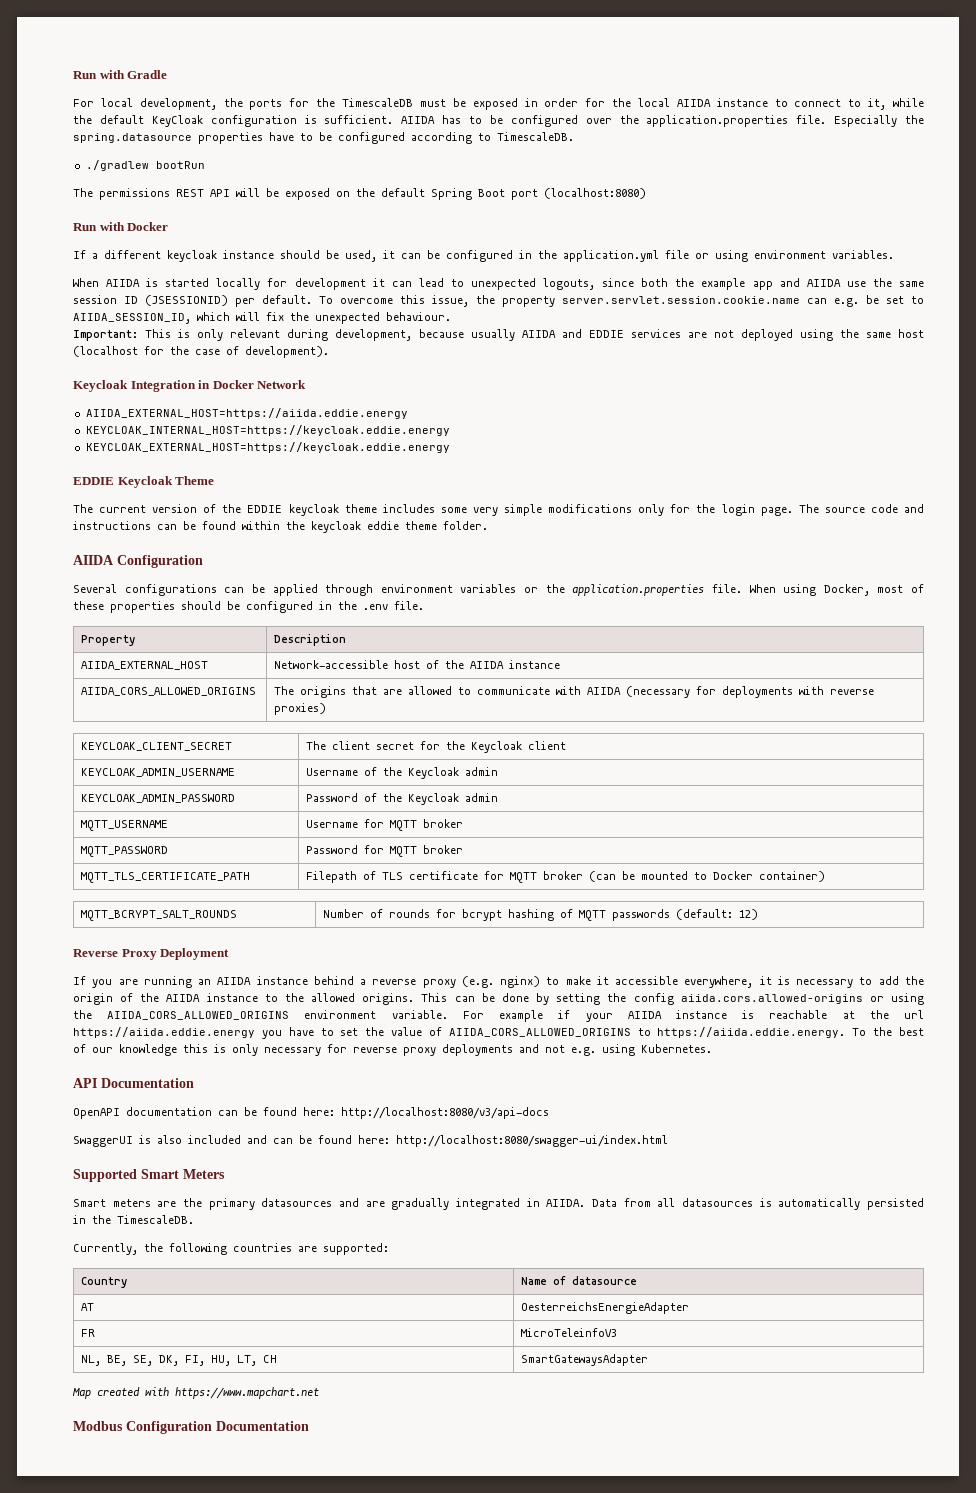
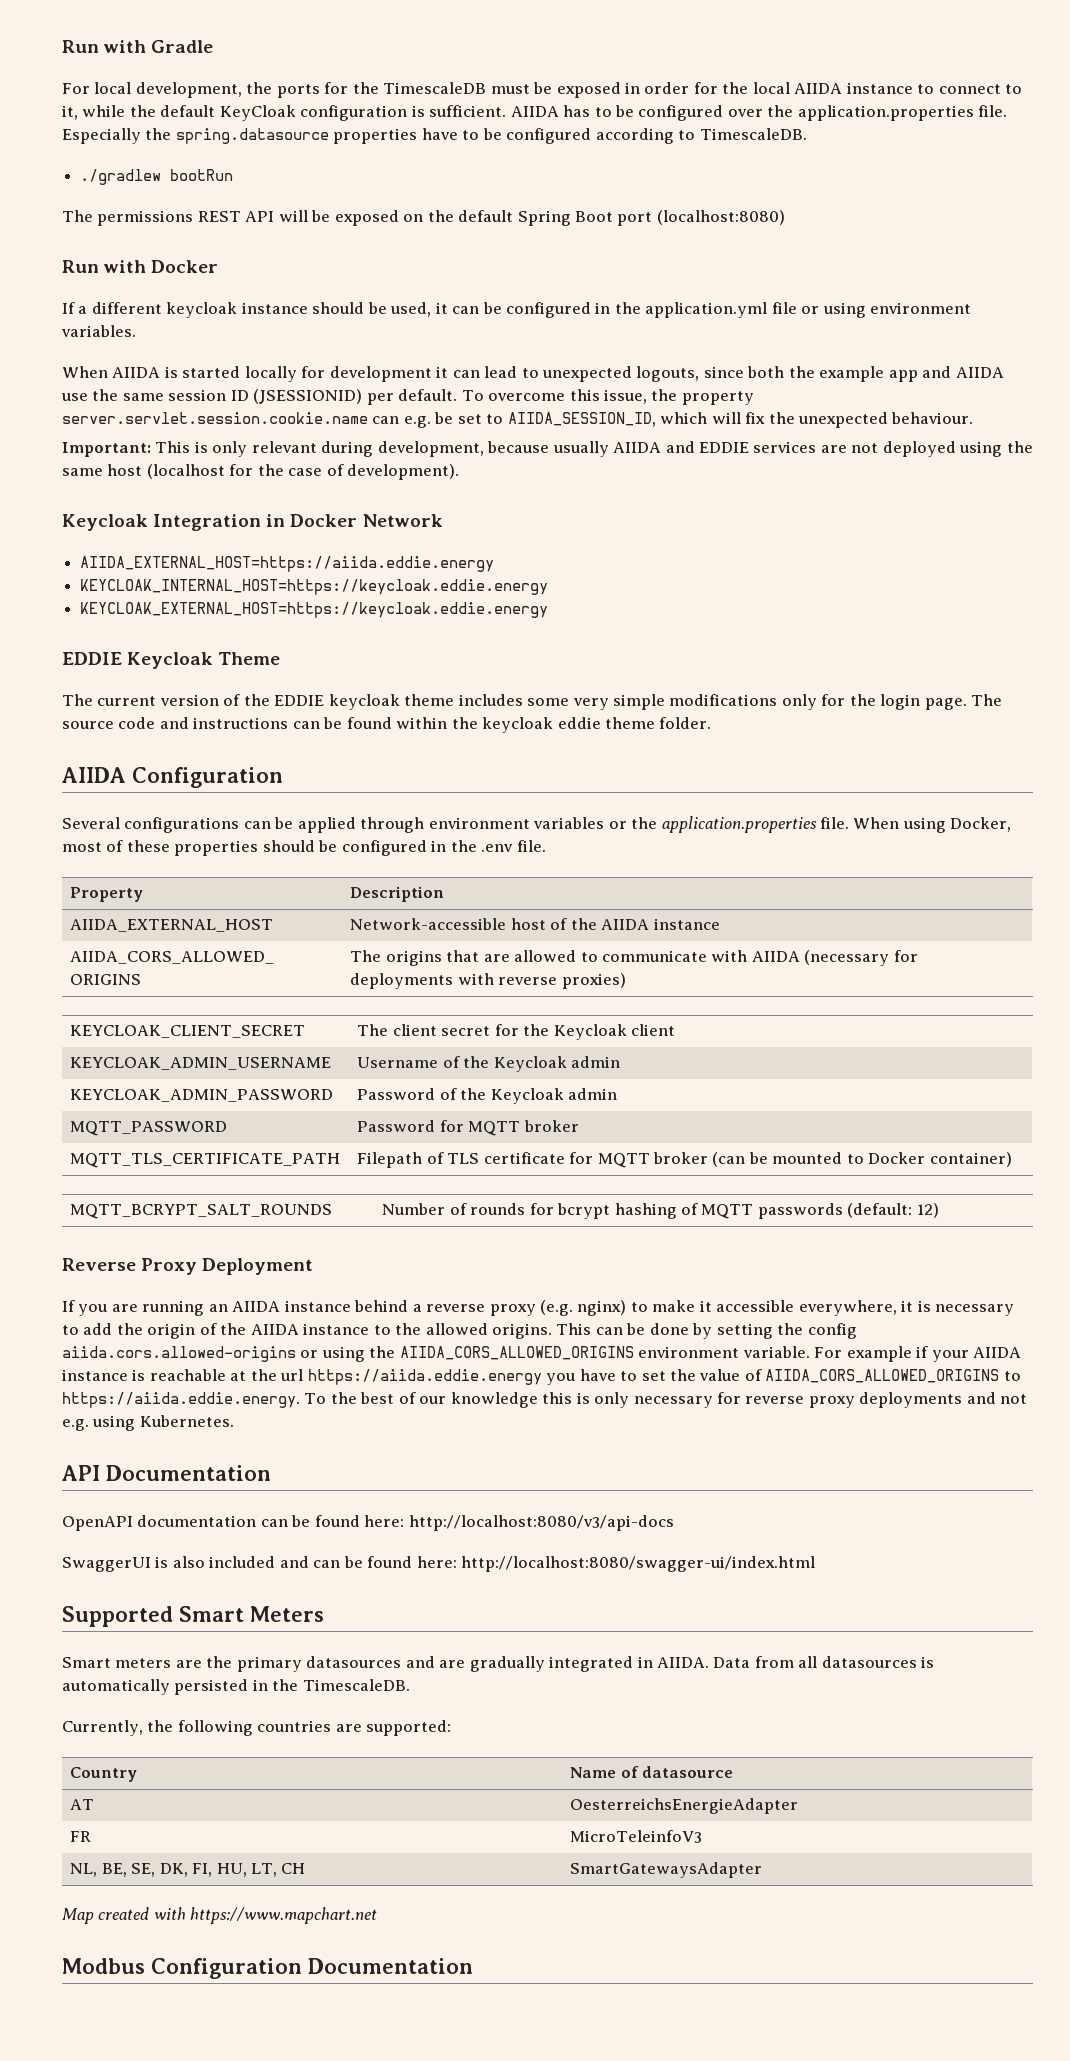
- MQTT_USERNAME | Username for MQTT broker

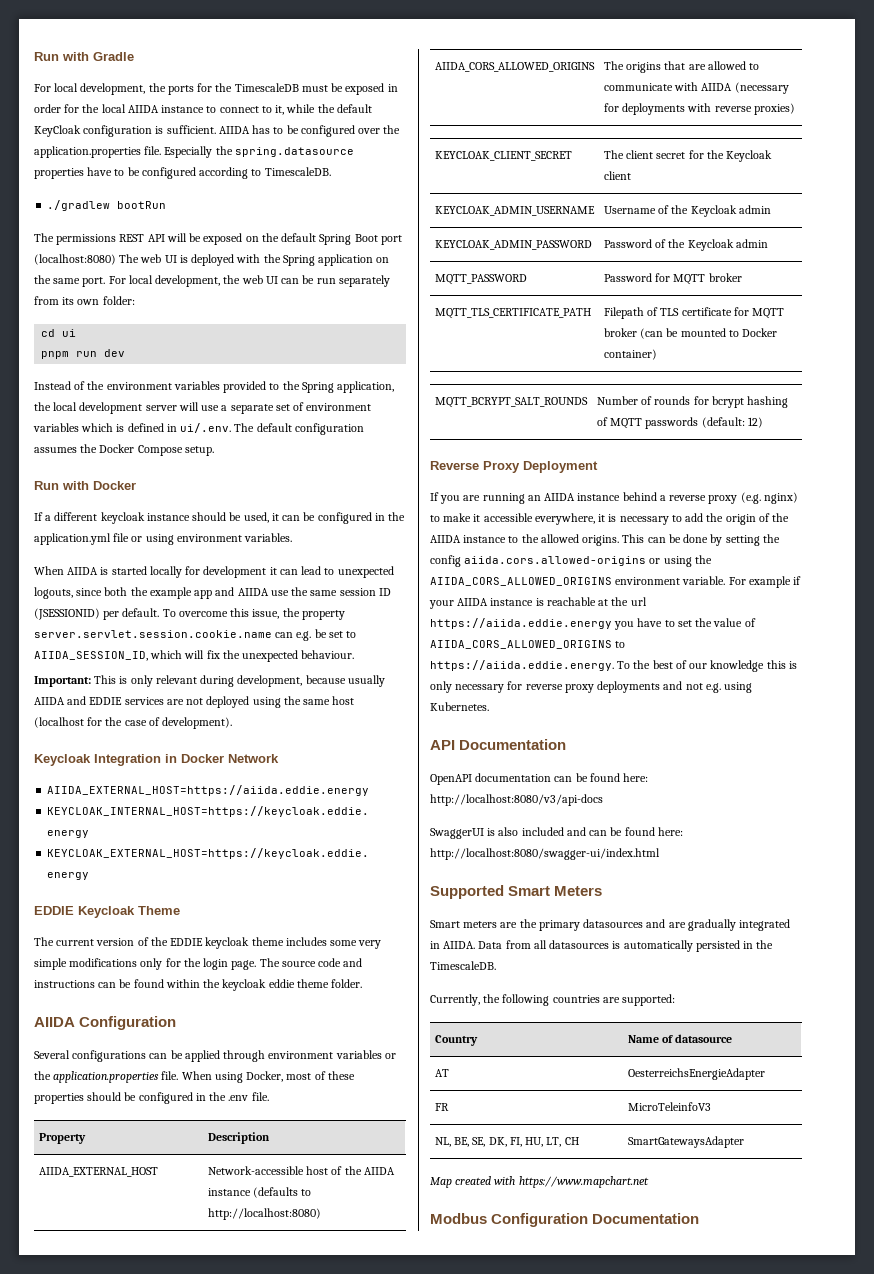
- The permissions REST API will be exposed on the default Spring Boot port (localhost:8080)
+ The permissions REST API will be exposed on the default Spring Boot port (localhost:8080) The web UI is deployed with the Spring application on the same port. For local development, the web UI can be run separately from its own folder:
+ cd ui
+ pnpm run dev
+ Instead of the environment variables provided to the Spring application, the local development server will use a separate set of environment variables which is defined in ui/.env. The default configuration assumes the Docker Compose setup.
- AIIDA_EXTERNAL_HOST | Network-accessible host of the AIIDA instance
+ AIIDA_EXTERNAL_HOST | Network-accessible host of the AIIDA instance (defaults to http://localhost:8080)

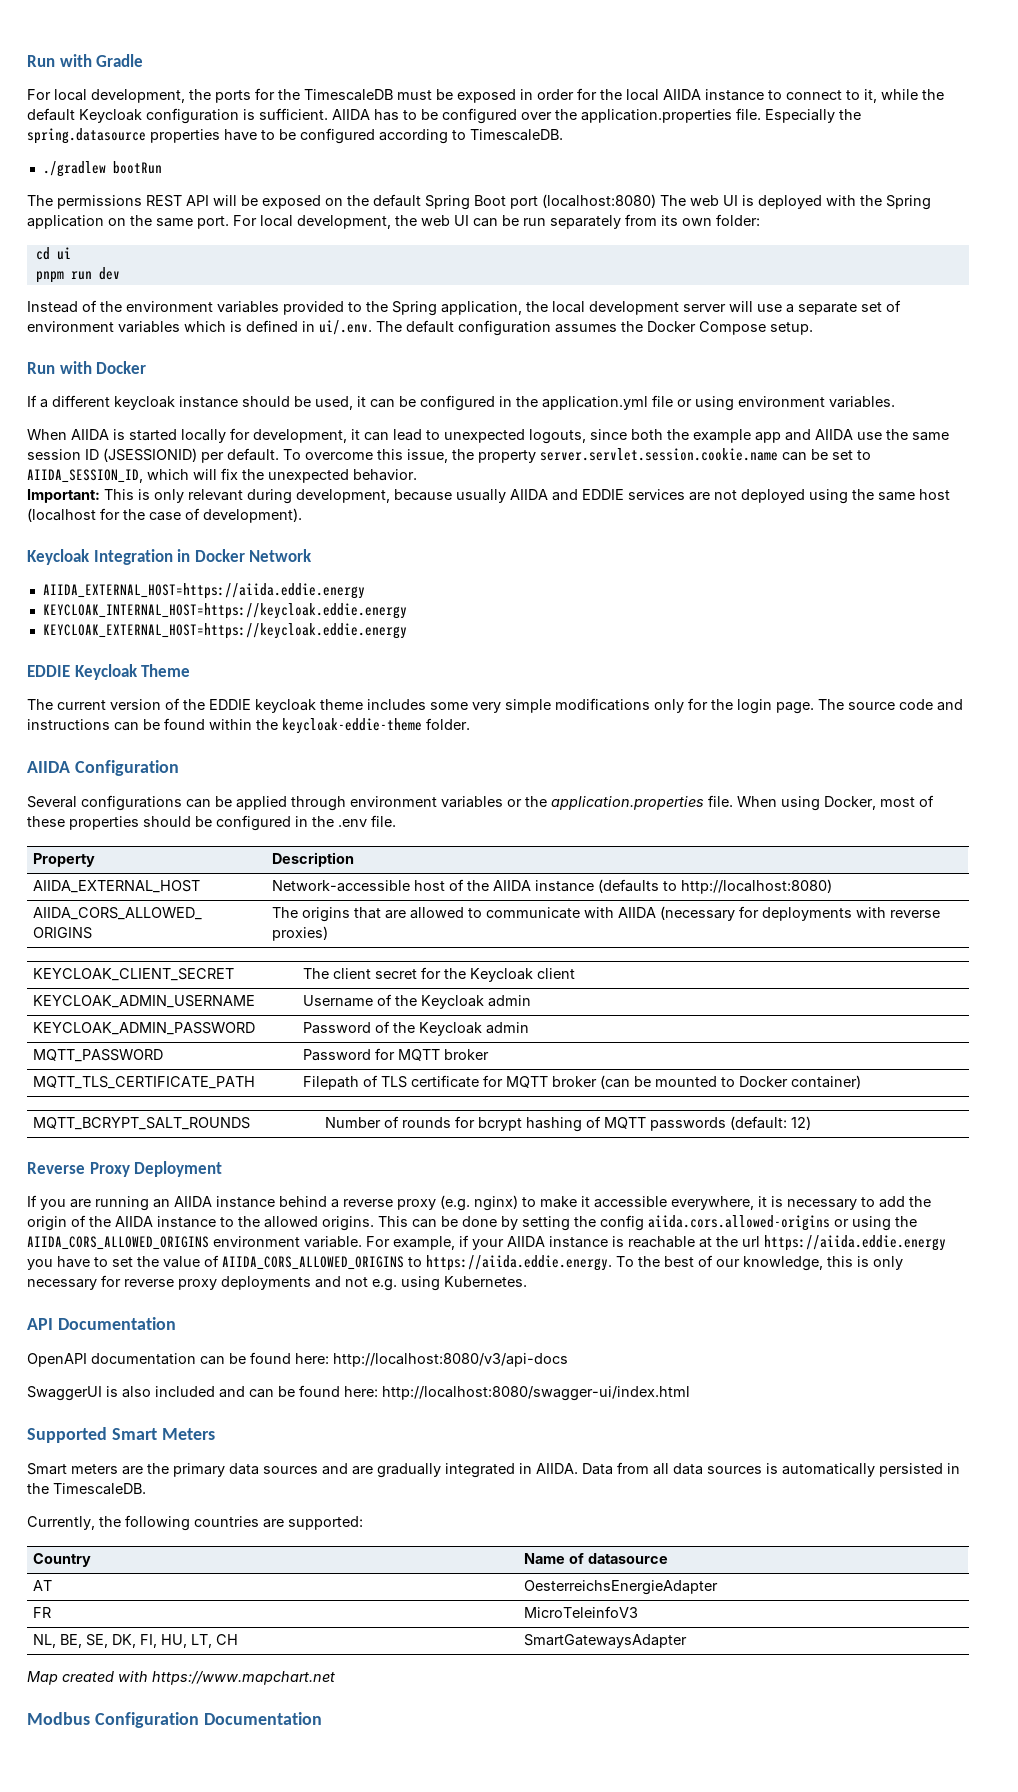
- For local development, the ports for the TimescaleDB must be exposed in order for the local AIIDA instance to connect to it, while the default KeyCloak configuration is sufficient.
+ For local development, the ports for the TimescaleDB must be exposed in order for the local AIIDA instance to connect to it, while the default Keycloak configuration is sufficient.
- When AIIDA is started locally for development it can lead to unexpected logouts, since both the example app and AIIDA use the same session ID (JSESSIONID) per default.
+ When AIIDA is started locally for development, it can lead to unexpected logouts, since both the example app and AIIDA use the same session ID (JSESSIONID) per default.
- To overcome this issue, the property server.servlet.session.cookie.name can e.g. be set to AIIDA_SESSION_ID, which will fix the unexpected behaviour.
+ To overcome this issue, the property server.servlet.session.cookie.name can be set to AIIDA_SESSION_ID, which will fix the unexpected behavior.
- The source code and instructions can be found within the keycloak eddie theme folder.
+ The source code and instructions can be found within the keycloak-eddie-theme folder.
- For example if your AIIDA instance is reachable at the url https://aiida.eddie.energy you have to set the value of AIIDA_CORS_ALLOWED_ORIGINS to https://aiida.eddie.energy. To the best of our knowledge this is only necessary for reverse proxy deployments and not e.g. using Kubernetes.
+ For example, if your AIIDA instance is reachable at the url https://aiida.eddie.energy you have to set the value of AIIDA_CORS_ALLOWED_ORIGINS to https://aiida.eddie.energy. To the best of our knowledge, this is only necessary for reverse proxy deployments and not e.g. using Kubernetes.
- Smart meters are the primary datasources and are gradually integrated in AIIDA.
+ Smart meters are the primary data sources and are gradually integrated in AIIDA.
- Data from all datasources is automatically persisted in the TimescaleDB.
+ Data from all data sources is automatically persisted in the TimescaleDB.

